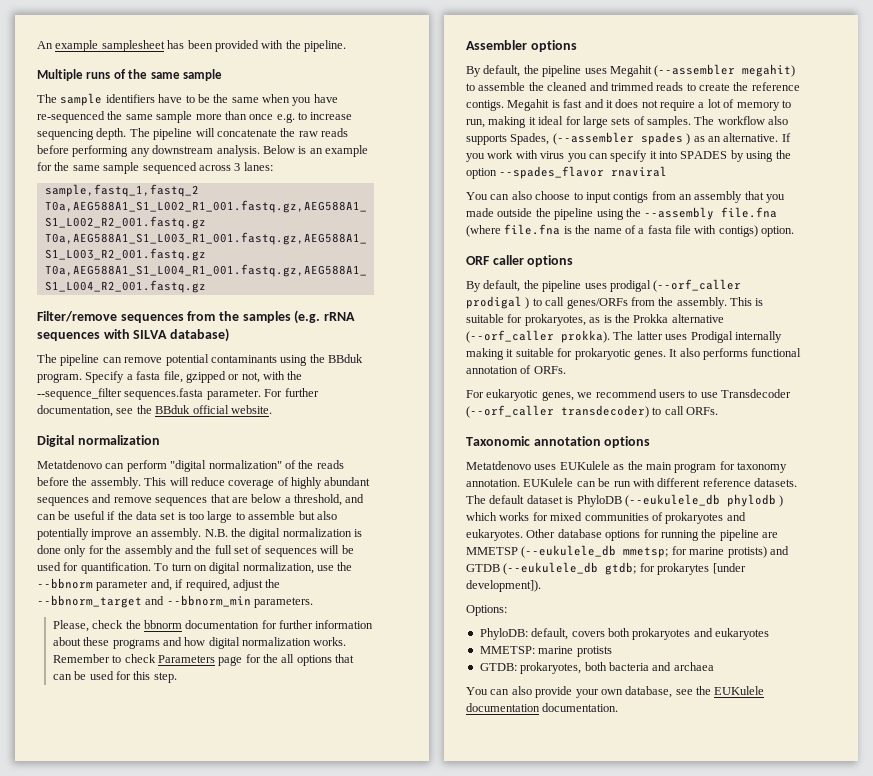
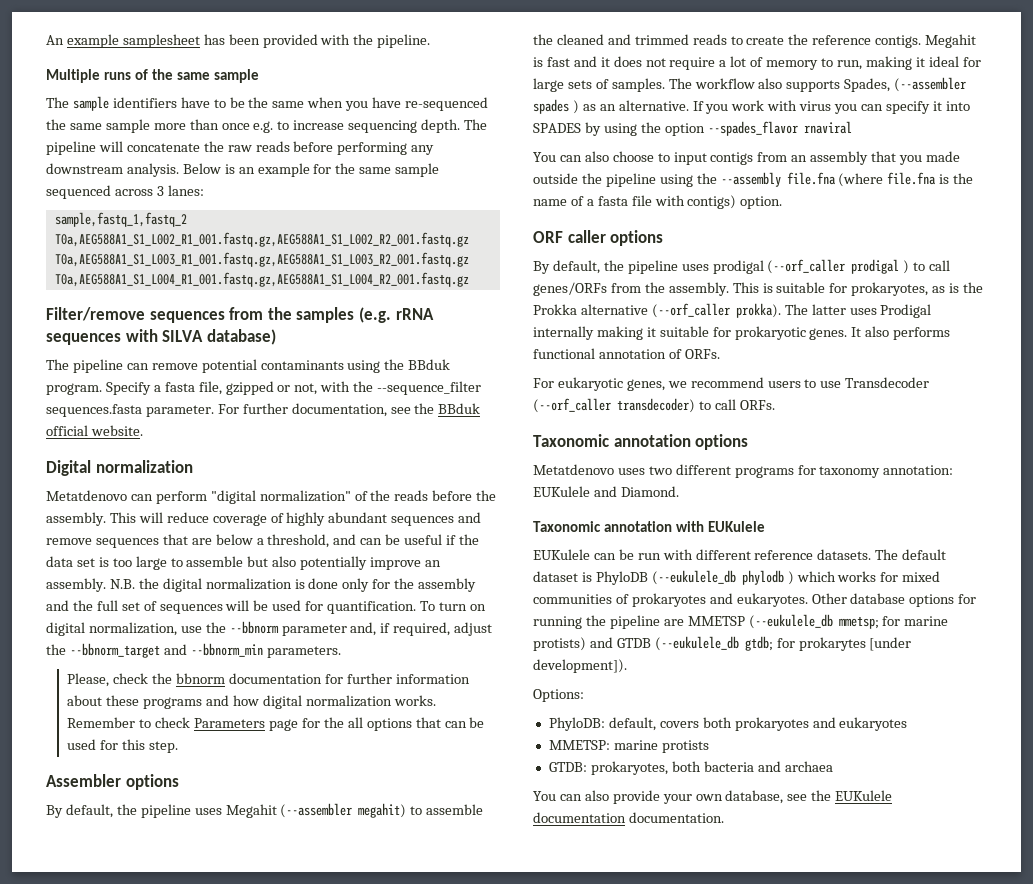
- Metatdenovo uses EUKulele as the main program for taxonomy annotation. EUKulele can be run with different reference datasets.
+ Metatdenovo uses two different programs for taxonomy annotation: EUKulele and Diamond.
+ Taxonomic annotation with EUKulele
+ EUKulele can be run with different reference datasets.

